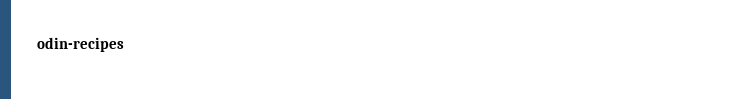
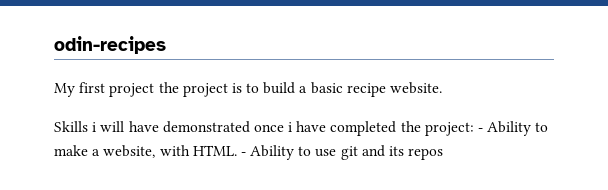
+ My first project the project is to build a basic recipe website.
+ Skills i will have demonstrated once i have completed the project: - Ability to make a website, with HTML. - Ability to use git and its repos

